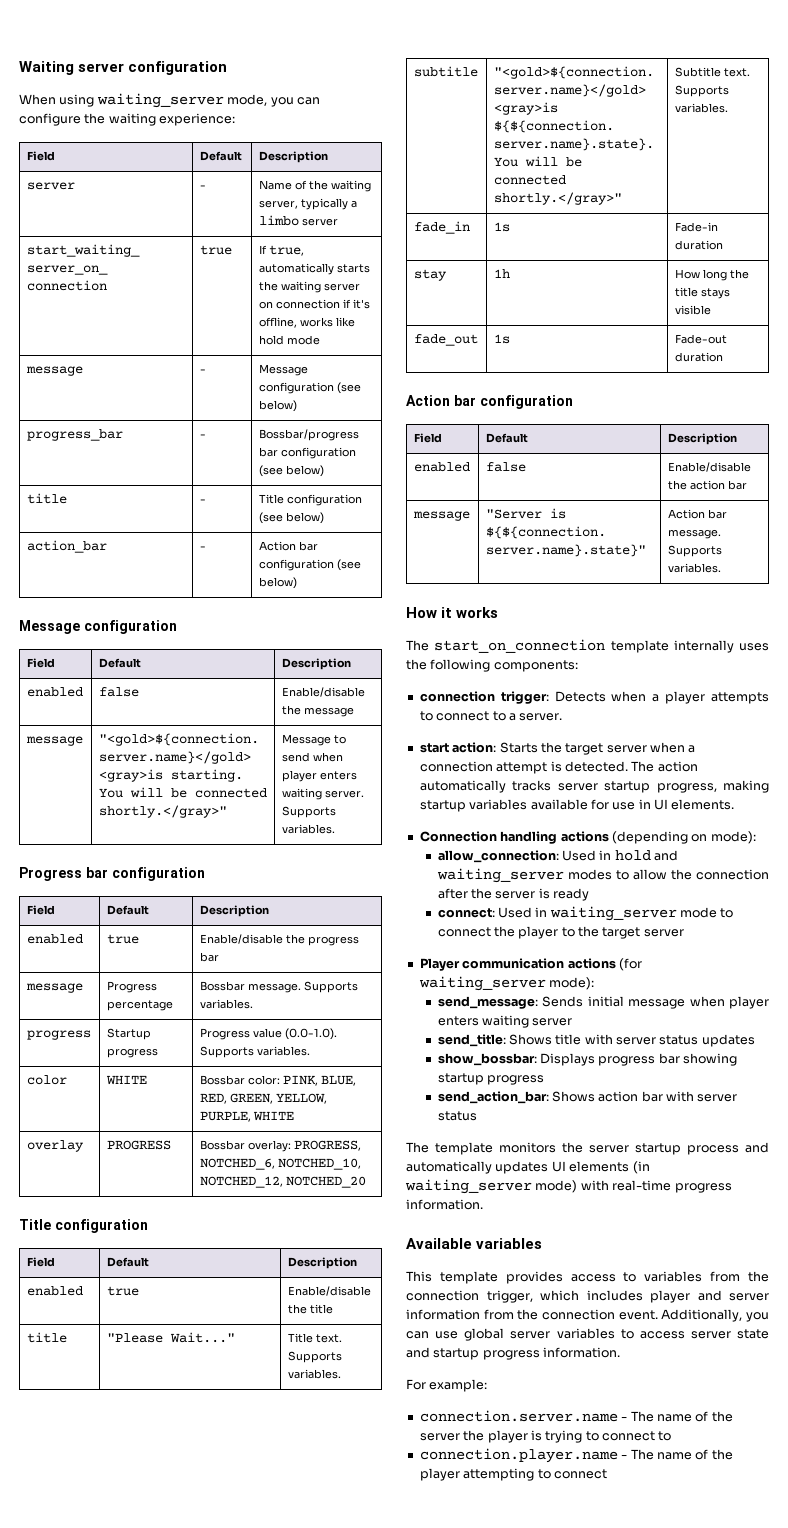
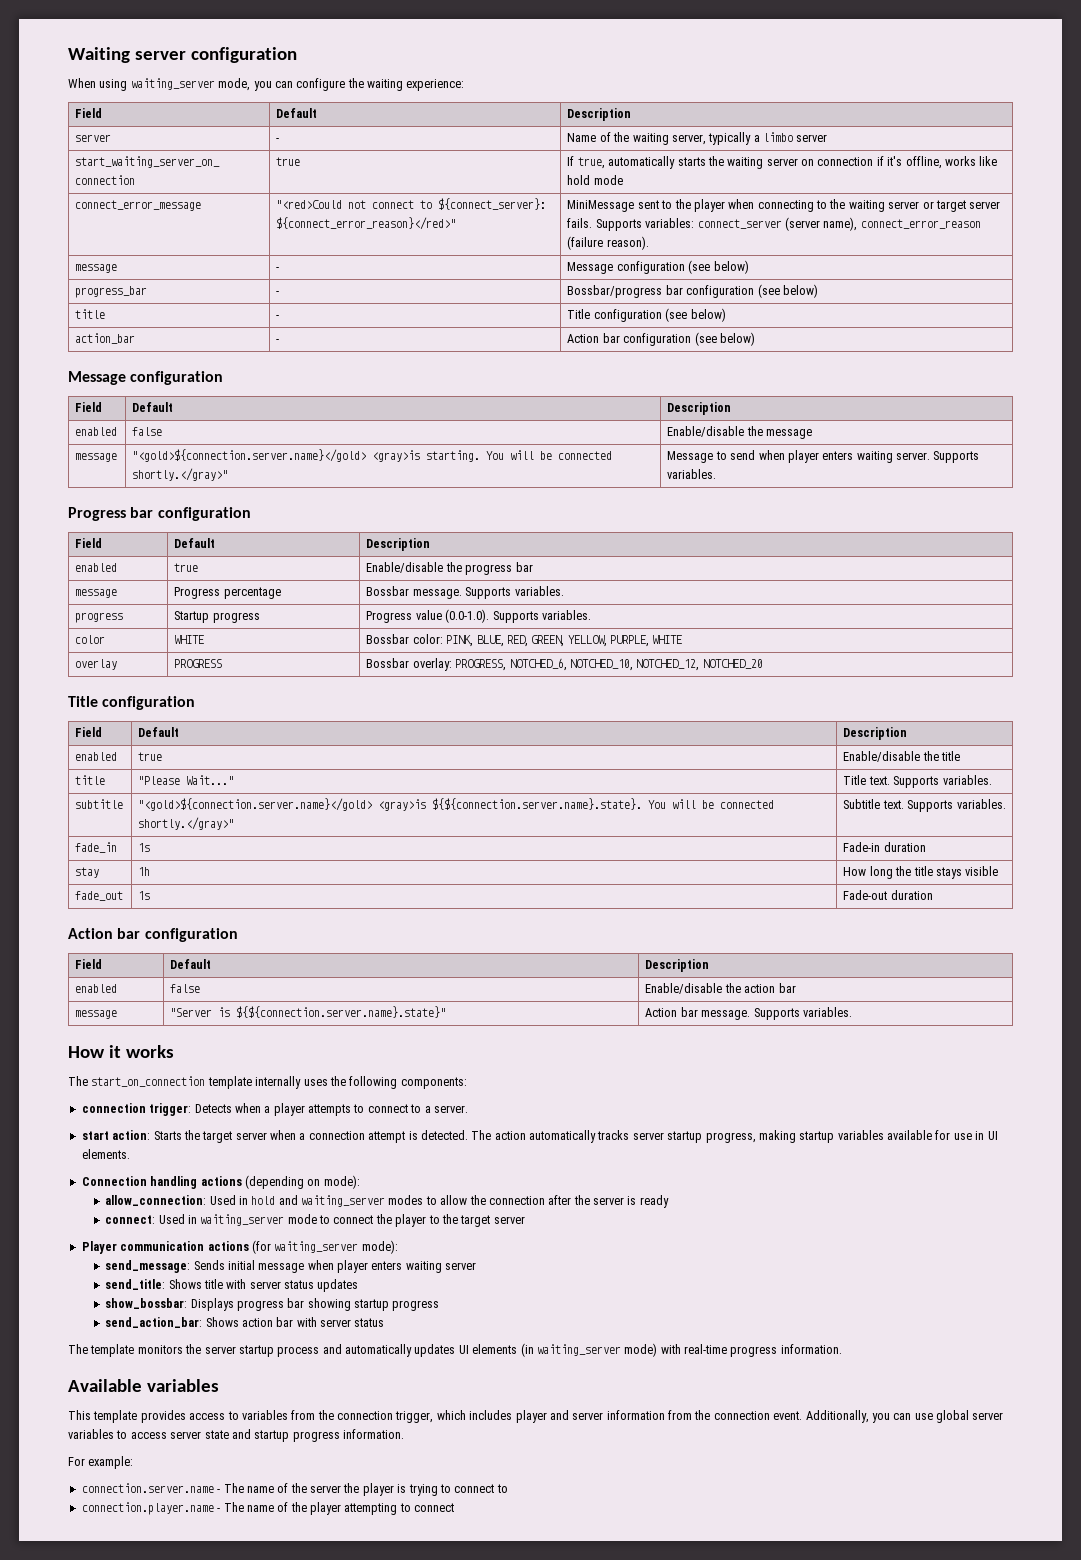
+ connect_error_message | "<red>Could not connect to ${connect_server}: ${connect_error_reason}</red>" | MiniMessage sent to the player when connecting to the waiting server or target server fails. Supports variables: connect_server (server name), connect_error_reason (failure reason).

